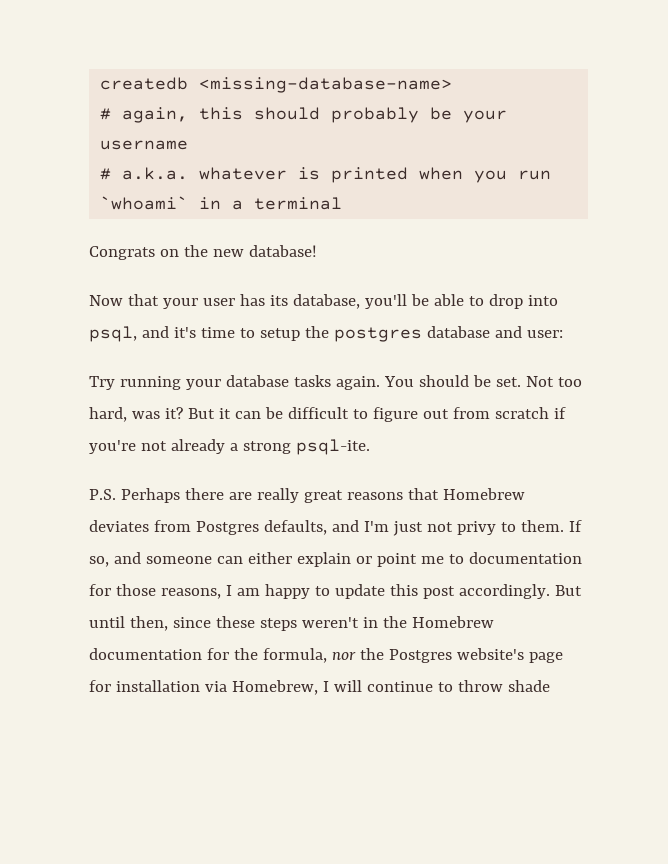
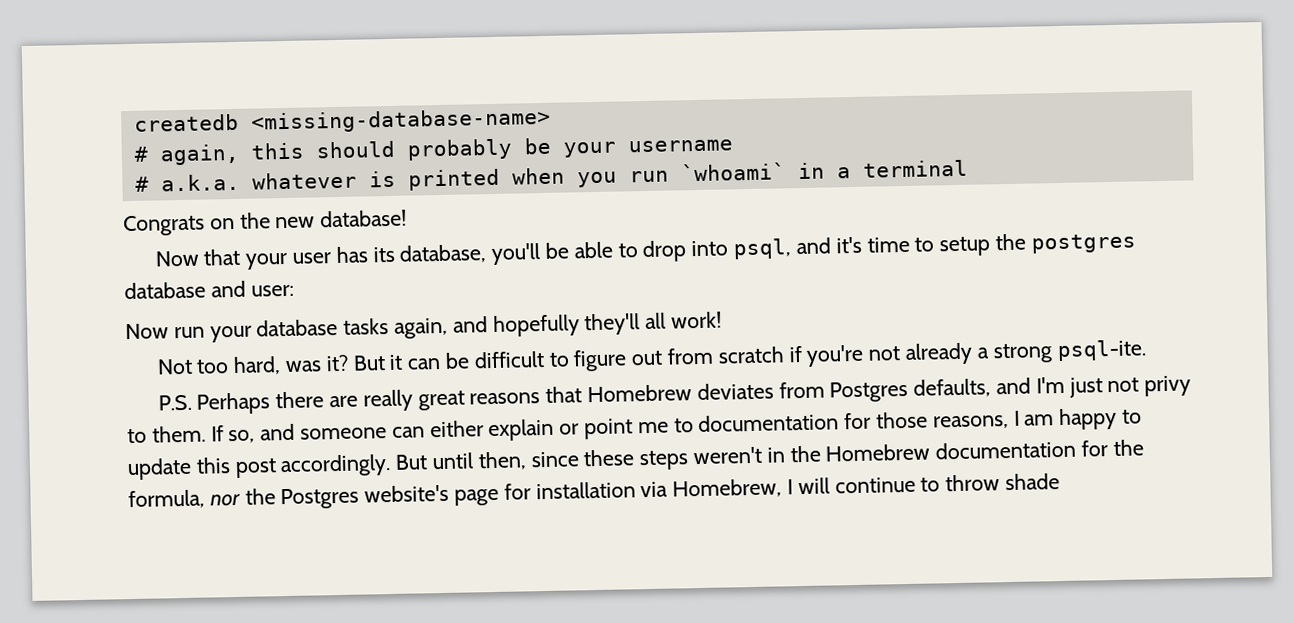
- Try running your database tasks again. You should be set. Not too hard, was it?
+ Now run your database tasks again, and hopefully they'll all work!
+ Not too hard, was it?

